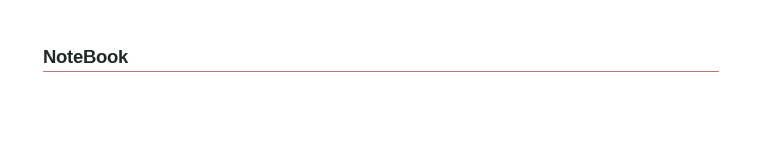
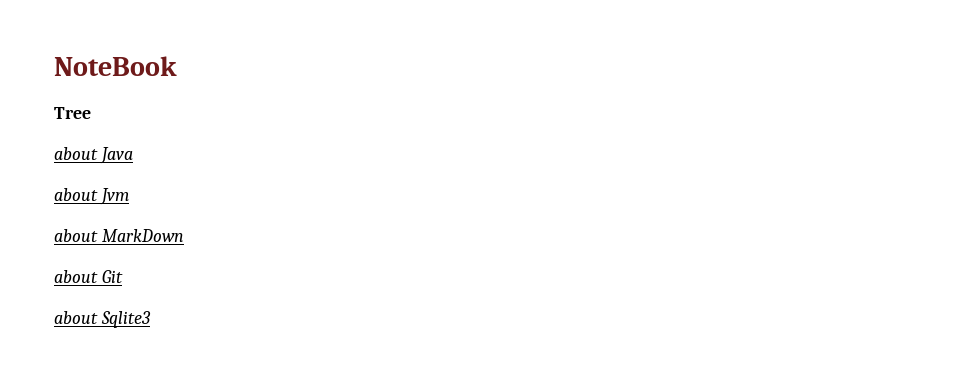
+ Tree
+ about Java
+ about Jvm
+ about MarkDown
+ about Git
+ about Sqlite3

